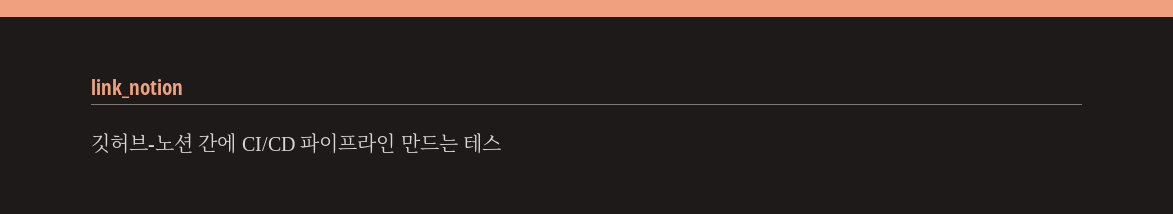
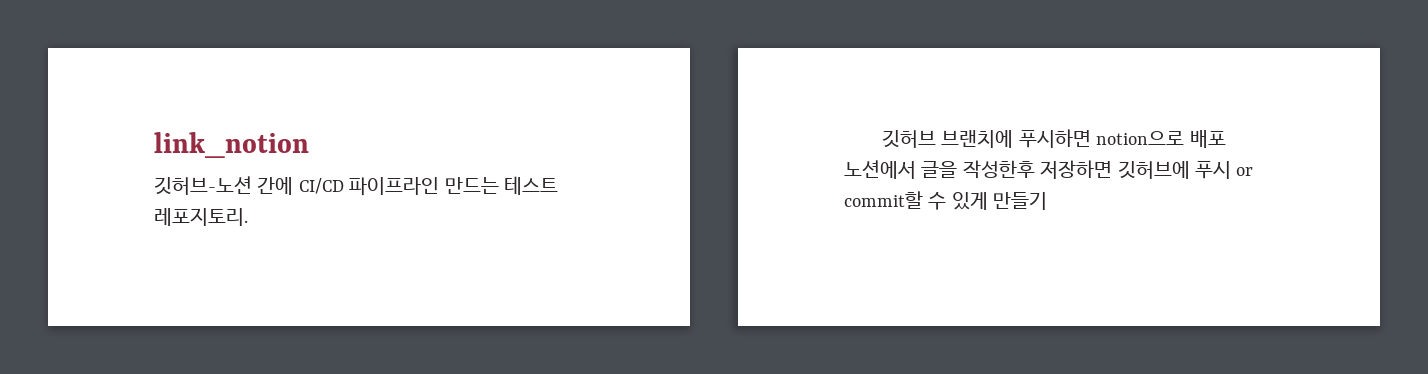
- 깃허브-노션 간에 CI/CD 파이프라인 만드는 테스
+ 깃허브-노션 간에 CI/CD 파이프라인 만드는 테스트 레포지토리.
+ 깃허브 브랜치에 푸시하면 notion으로 배포 노션에서 글을 작성한후 저장하면 깃허브에 푸시 or commit할 수 있게 만들기

